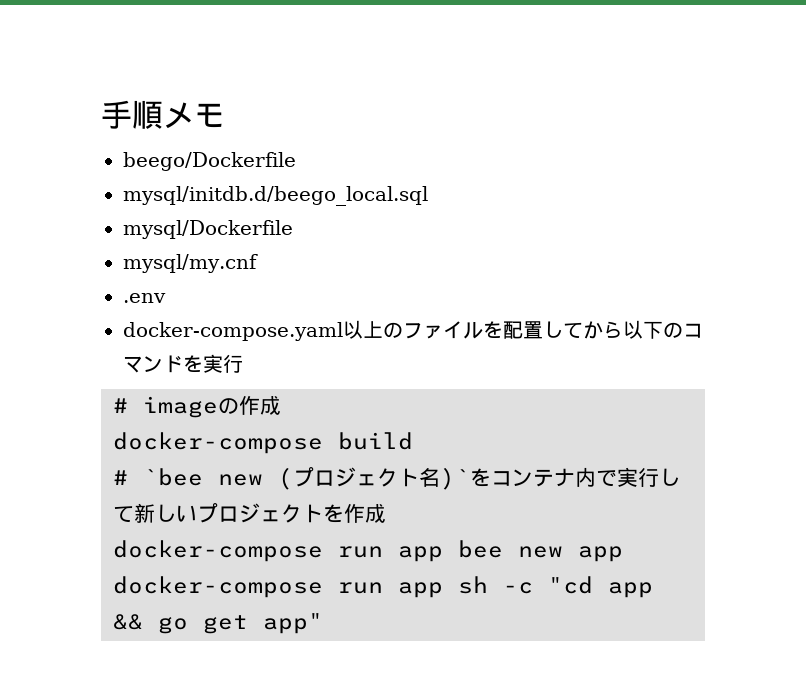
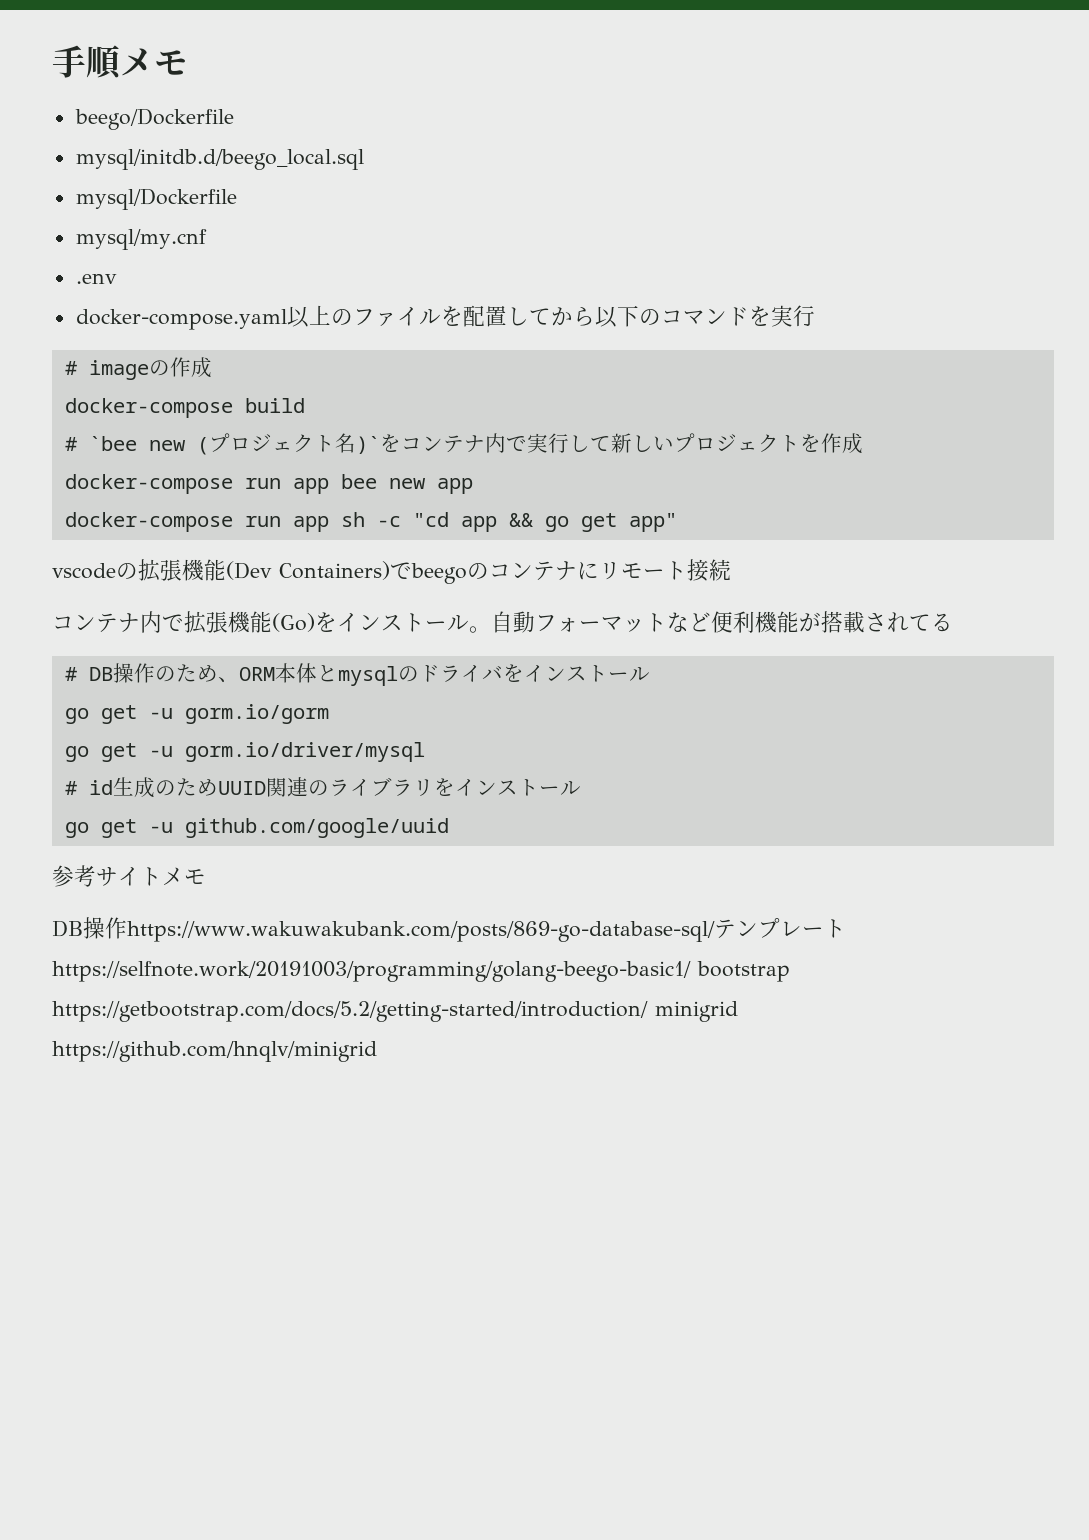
+ vscodeの拡張機能(Dev Containers)でbeegoのコンテナにリモート接続
+ コンテナ内で拡張機能(Go)をインストール。自動フォーマットなど便利機能が搭載されてる
+ # DB操作のため、ORM本体とmysqlのドライバをインストール
+ go get -u gorm.io/gorm
+ go get -u gorm.io/driver/mysql
+ # id生成のためUUID関連のライブラリをインストール
+ go get -u github.com/google/uuid
+ 参考サイトメモ
+ DB操作https://www.wakuwakubank.com/posts/869-go-database-sql/テンプレートhttps://selfnote.work/20191003/programming/golang-beego-basic1/ bootstrap https://getbootstrap.com/docs/5.2/getting-started/introduction/ minigrid https://github.com/hnqlv/minigrid

